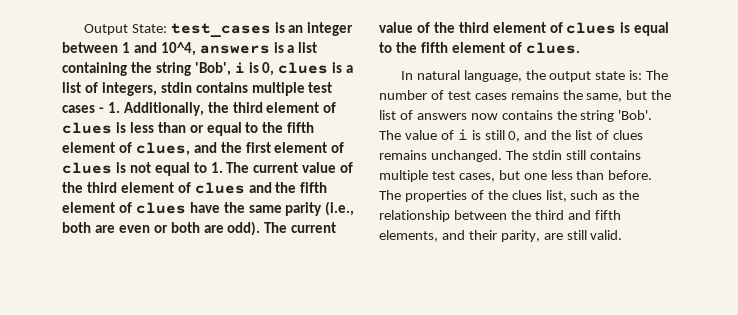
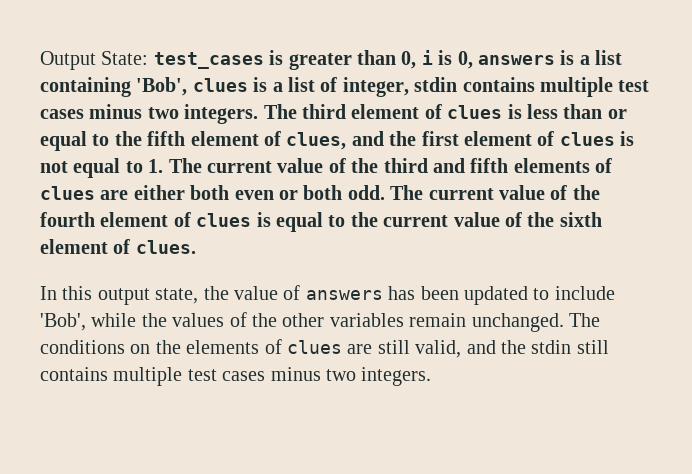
- test_cases is an integer between 1 and 10^4, answers is a list containing the string 'Bob', i is 0, clues is a list of integers, stdin contains multiple test cases - 1. Additionally, the third element of clues is less than or equal to the fifth element of clues, and the first element of clues is not equal to 1. The current value of the third element of clues and the fifth element of clues have the same parity (i.e., both are even or both are odd). The current value of the third element of clues is equal to the fifth element of clues.
+ test_cases is greater than 0, i is 0, answers is a list containing 'Bob', clues is a list of integer, stdin contains multiple test cases minus two integers. The third element of clues is less than or equal to the fifth element of clues, and the first element of clues is not equal to 1. The current value of the third and fifth elements of clues are either both even or both odd. The current value of the fourth element of clues is equal to the current value of the sixth element of clues.
- In natural language, the output state is: The number of test cases remains the same, but the list of answers now contains the string 'Bob'. The value of i is still 0, and the list of clues remains unchanged. The stdin still contains multiple test cases, but one less than before. The properties of the clues list, such as the relationship between the third and fifth elements, and their parity, are still valid.
+ In this output state, the value of answers has been updated to include 'Bob', while the values of the other variables remain unchanged. The conditions on the elements of clues are still valid, and the stdin still contains multiple test cases minus two integers.

